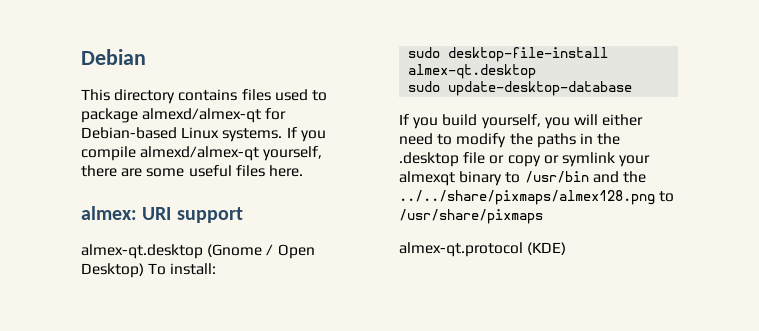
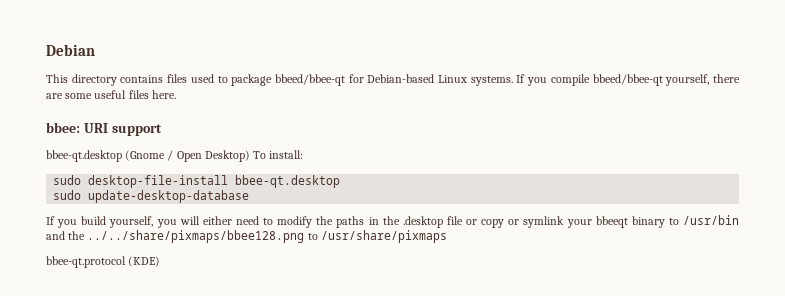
- This directory contains files used to package almexd/almex-qt for Debian-based Linux systems.
+ This directory contains files used to package bbeed/bbee-qt for Debian-based Linux systems.
- If you compile almexd/almex-qt yourself, there are some useful files here.
+ If you compile bbeed/bbee-qt yourself, there are some useful files here.
- almex: URI support
+ bbee: URI support
- almex-qt.desktop (Gnome / Open Desktop) To install:
+ bbee-qt.desktop (Gnome / Open Desktop) To install:
- sudo desktop-file-install almex-qt.desktop
+ sudo desktop-file-install bbee-qt.desktop
- If you build yourself, you will either need to modify the paths in the .desktop file or copy or symlink your almexqt binary to /usr/bin and the ../../share/pixmaps/almex128.png to /usr/share/pixmaps
+ If you build yourself, you will either need to modify the paths in the .desktop file or copy or symlink your bbeeqt binary to /usr/bin and the ../../share/pixmaps/bbee128.png to /usr/share/pixmaps
- almex-qt.protocol (KDE)
+ bbee-qt.protocol (KDE)

